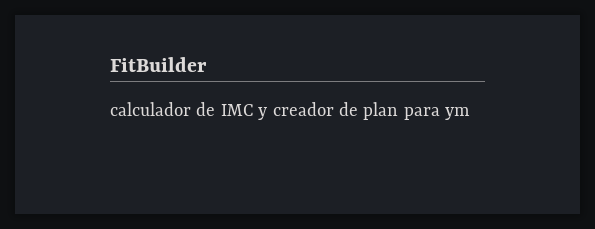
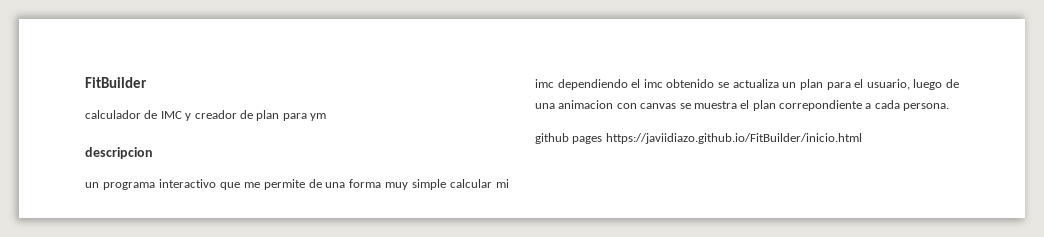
+ descripcion
+ un programa interactivo que me permite de una forma muy simple calcular mi imc dependiendo el imc obtenido se actualiza un plan para el usuario, luego de una animacion con canvas se muestra el plan correpondiente a cada persona.
+ github pages https://javiidiazo.github.io/FitBuilder/inicio.html

